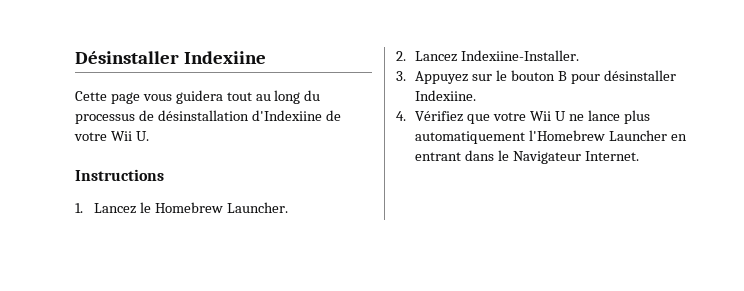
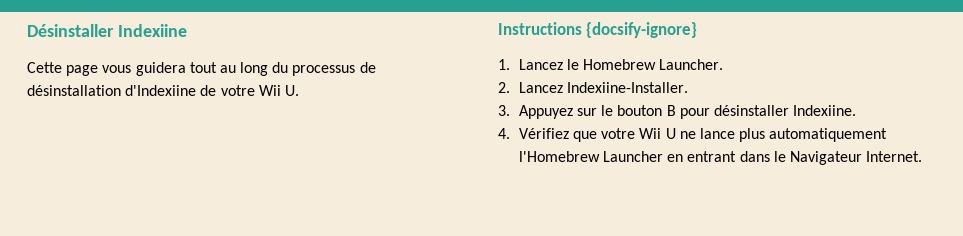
- Instructions
+ Instructions {docsify-ignore}

